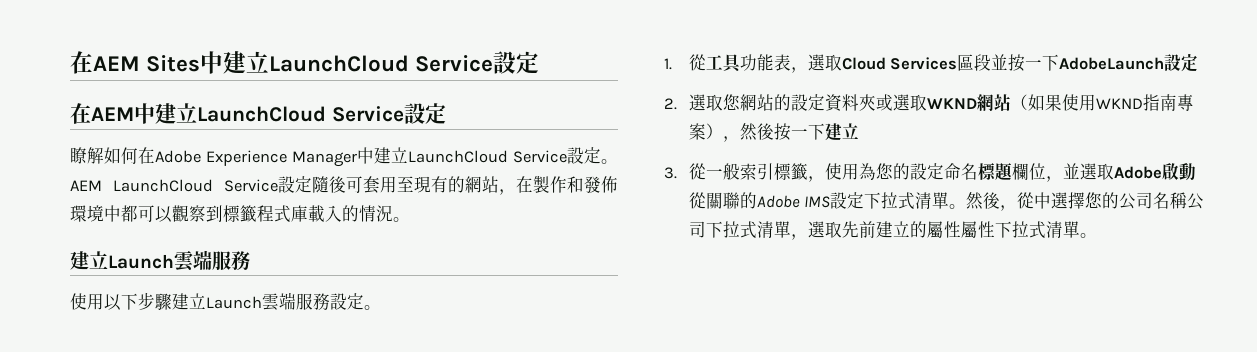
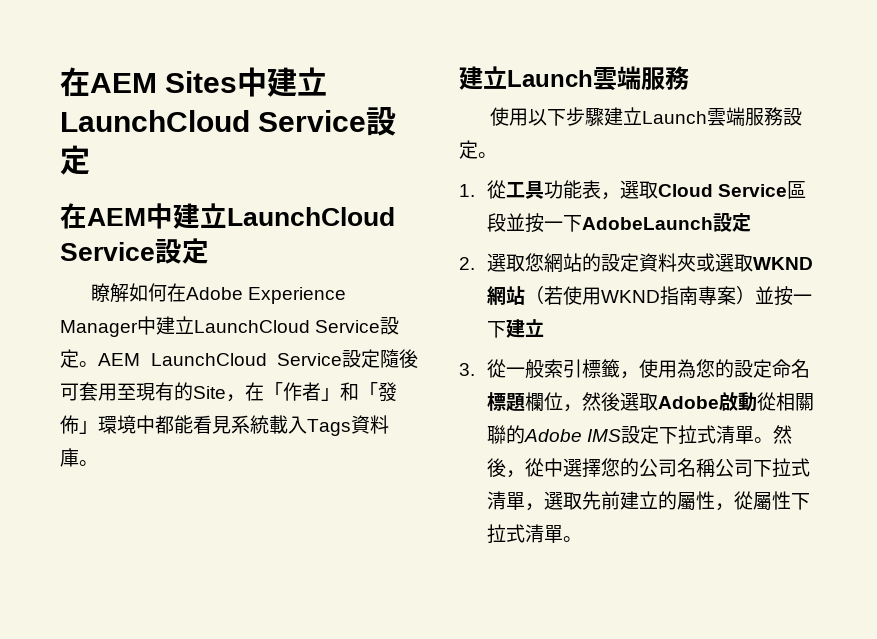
- AEM LaunchCloud Service設定隨後可套用至現有的網站，在製作和發佈環境中都可以觀察到標籤程式庫載入的情況。
+ AEM LaunchCloud Service設定隨後可套用至現有的Site，在「作者」和「發佈」環境中都能看見系統載入Tags資料庫。
- 1.從工具功能表，選取Cloud Services區段並按一下AdobeLaunch設定
+ 1.從工具功能表，選取Cloud Service區段並按一下AdobeLaunch設定
- 2.選取您網站的設定資料夾或選取WKND網站（如果使用WKND指南專案），然後按一下建立
+ 2.選取您網站的設定資料夾或選取WKND網站（若使用WKND指南專案）並按一下建立
- 3.從一般索引標籤，使用為您的設定命名標題欄位，並選取Adobe啟動從關聯的Adobe IMS設定下拉式清單。
+ 3.從一般索引標籤，使用為您的設定命名標題欄位，然後選取Adobe啟動從相關聯的Adobe IMS設定下拉式清單。
- 然後，從中選擇您的公司名稱公司下拉式清單，選取先前建立的屬性屬性下拉式清單。
+ 然後，從中選擇您的公司名稱公司下拉式清單，選取先前建立的屬性，從屬性下拉式清單。

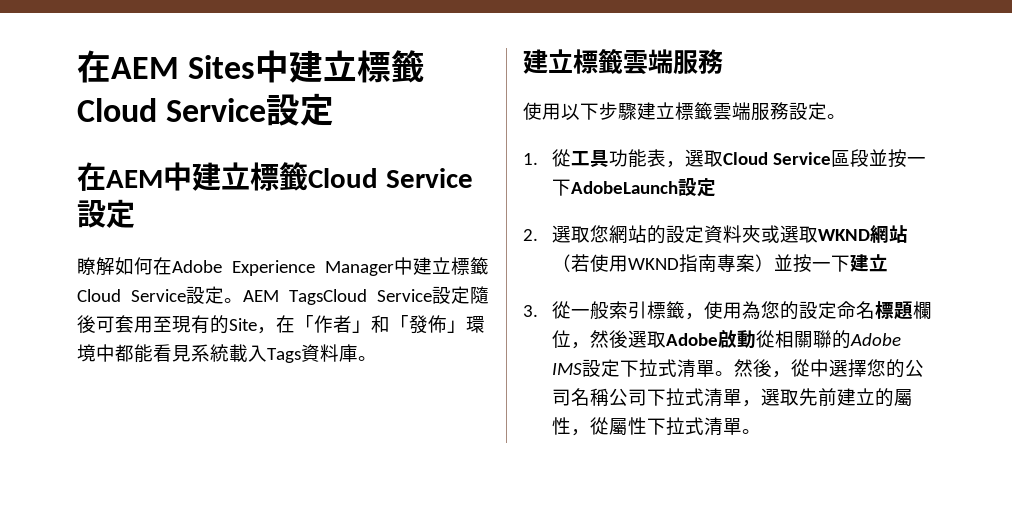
- 在AEM Sites中建立LaunchCloud Service設定
+ 在AEM Sites中建立標籤Cloud Service設定
- 在AEM中建立LaunchCloud Service設定
+ 在AEM中建立標籤Cloud Service設定
- 瞭解如何在Adobe Experience Manager中建立LaunchCloud Service設定。
+ 瞭解如何在Adobe Experience Manager中建立標籤Cloud Service設定。
- AEM LaunchCloud Service設定隨後可套用至現有的Site，在「作者」和「發佈」環境中都能看見系統載入Tags資料庫。
- 建立Launch雲端服務
+ AEM TagsCloud Service設定隨後可套用至現有的Site，在「作者」和「發佈」環境中都能看見系統載入Tags資料庫。
+ 建立標籤雲端服務
- 使用以下步驟建立Launch雲端服務設定。
+ 使用以下步驟建立標籤雲端服務設定。

